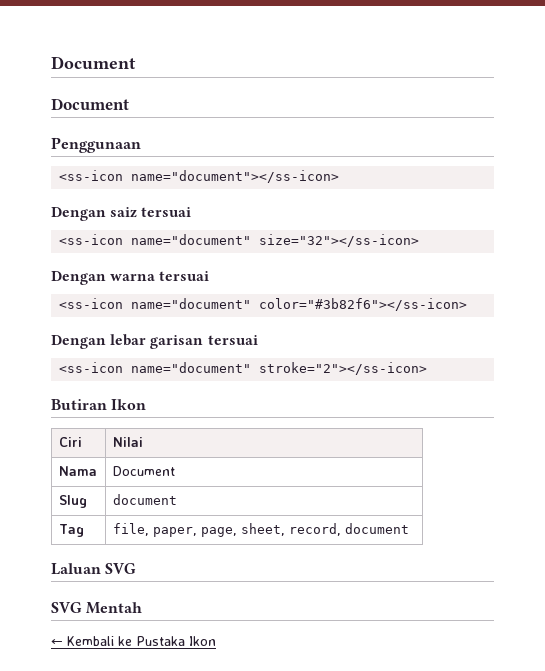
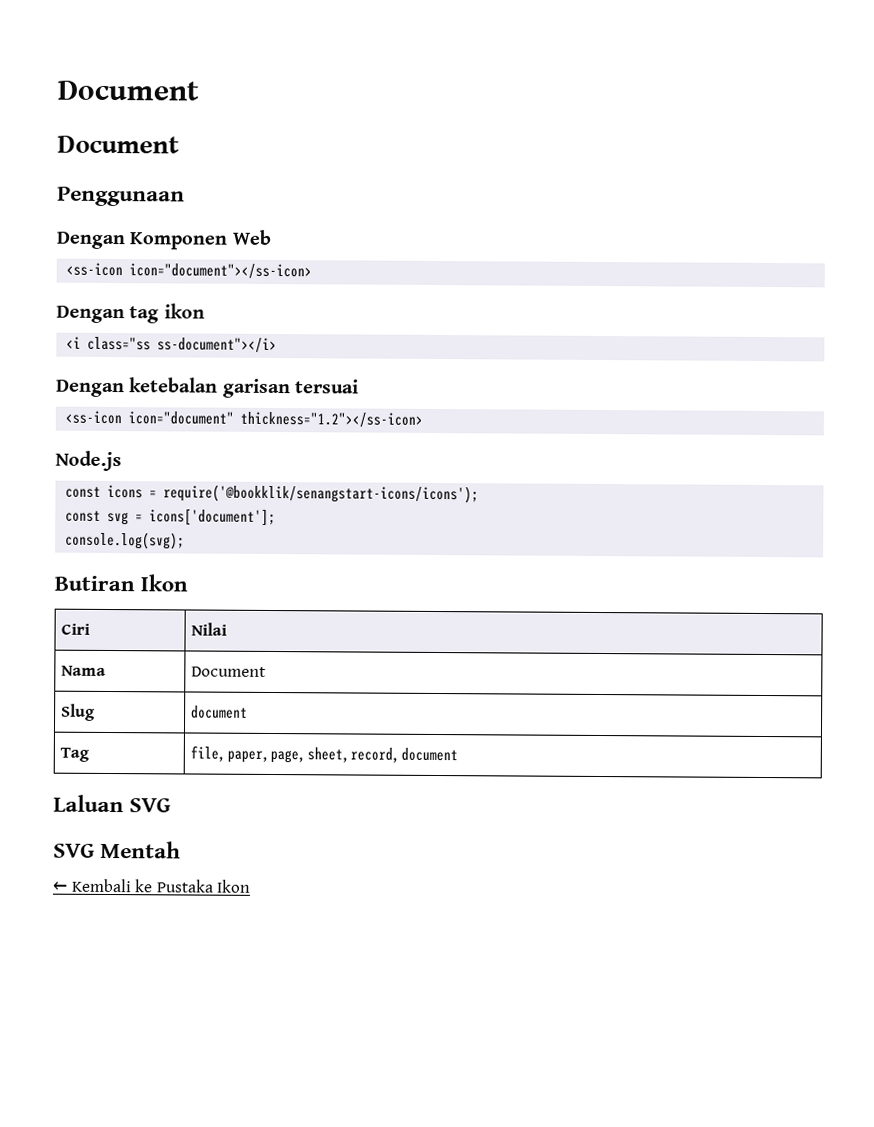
- <ss-icon name="document"></ss-icon>
- Dengan saiz tersuai
- <ss-icon name="document" size="32"></ss-icon>
- Dengan warna tersuai
- <ss-icon name="document" color="#3b82f6"></ss-icon>
- Dengan lebar garisan tersuai
- <ss-icon name="document" stroke="2"></ss-icon>
+ Dengan Komponen Web
+ <ss-icon icon="document"></ss-icon>
+ Dengan tag ikon
+ <i class="ss ss-document"></i>
+ Dengan ketebalan garisan tersuai
+ <ss-icon icon="document" thickness="1.2"></ss-icon>
+ Node.js
+ const icons = require('@bookklik/senangstart-icons/icons');
+ const svg = icons['document'];
+ console.log(svg);

